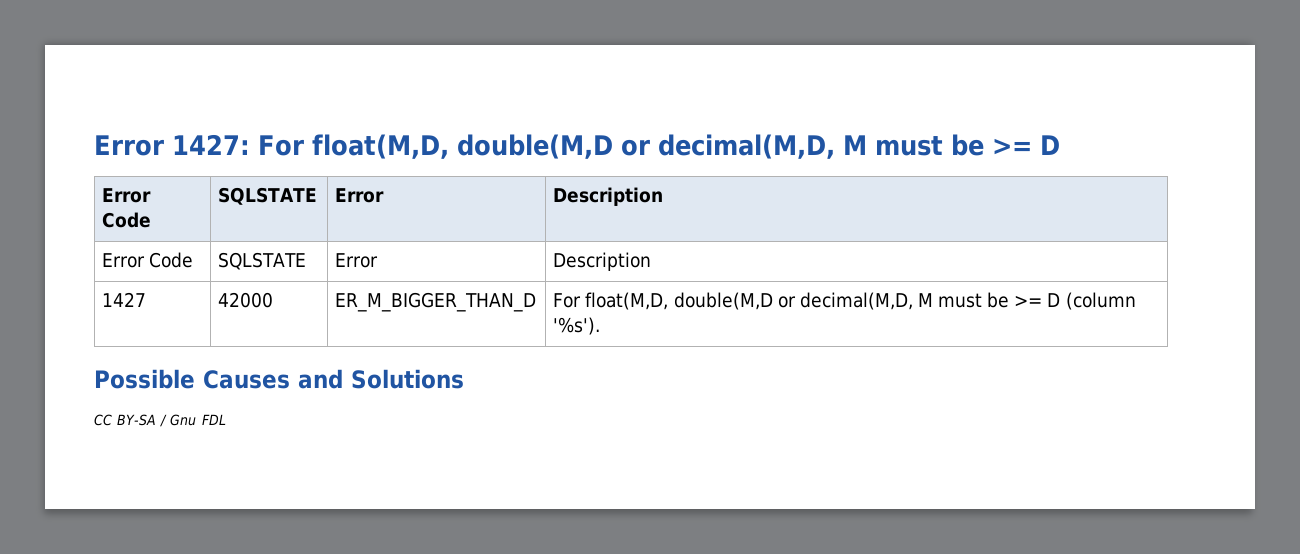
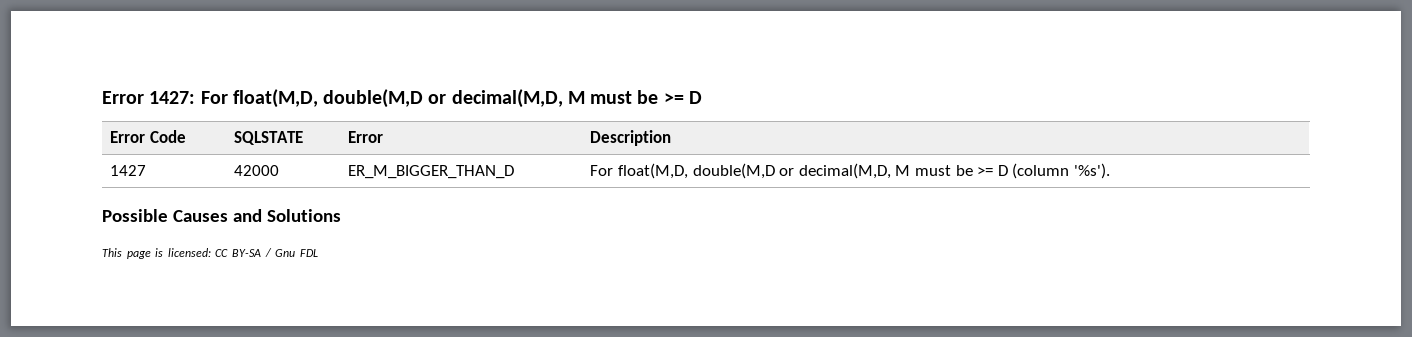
  Error 1427: For float(M,D, double(M,D or decimal(M,D, M must be >= D
- Error Code | SQLSTATE | Error | Description
- CC BY-SA / Gnu FDL
+ This page is licensed: CC BY-SA / Gnu FDL

